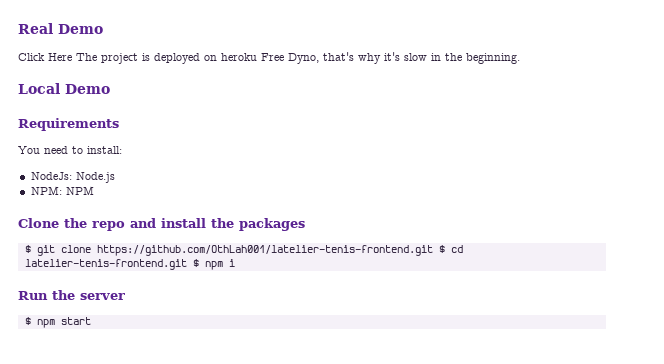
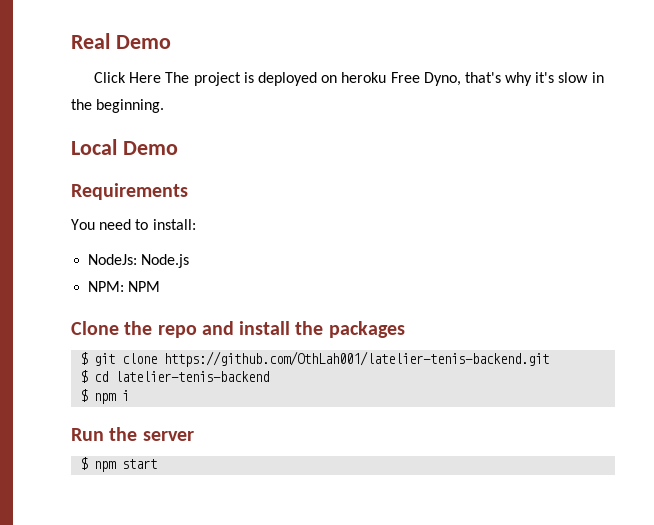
- $ git clone https://github.com/OthLah001/latelier-tenis-frontend.git $ cd latelier-tenis-frontend.git $ npm i
+ $ git clone https://github.com/OthLah001/latelier-tenis-backend.git
+ $ cd latelier-tenis-backend
+ $ npm i

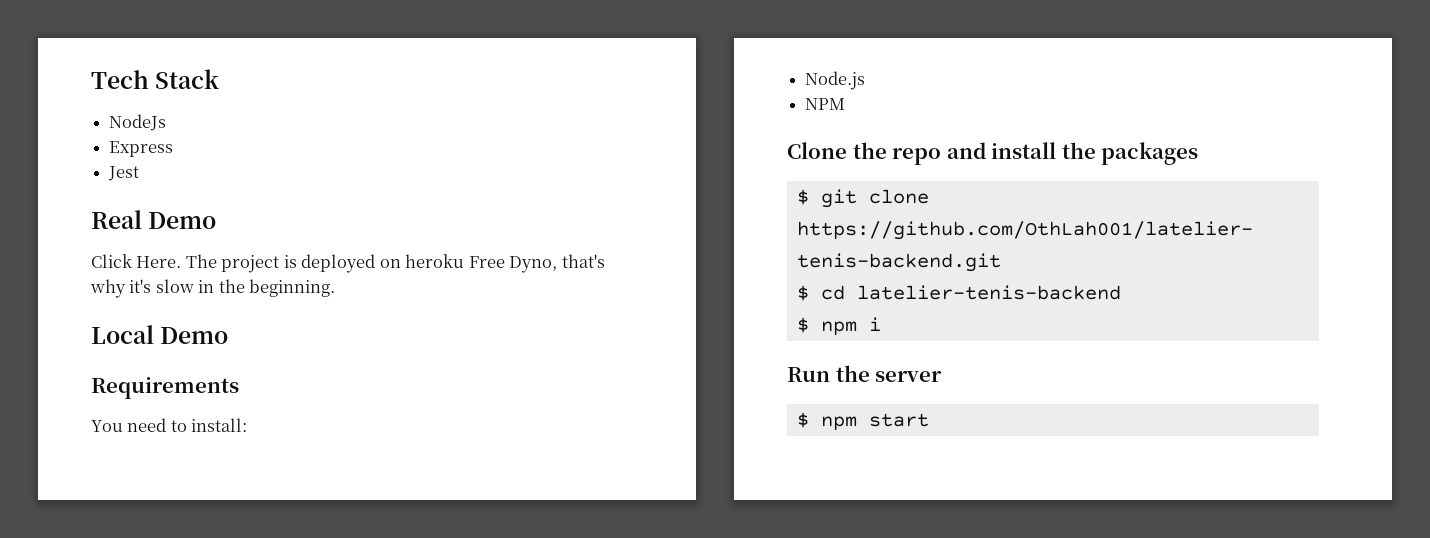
+ Tech Stack
+ NodeJs
+ Express
+ Jest
- Click Here The project is deployed on heroku Free Dyno, that's why it's slow in the beginning.
+ Click Here. The project is deployed on heroku Free Dyno, that's why it's slow in the beginning.
- NodeJs: Node.js
+ Node.js
- NPM: NPM
+ NPM

